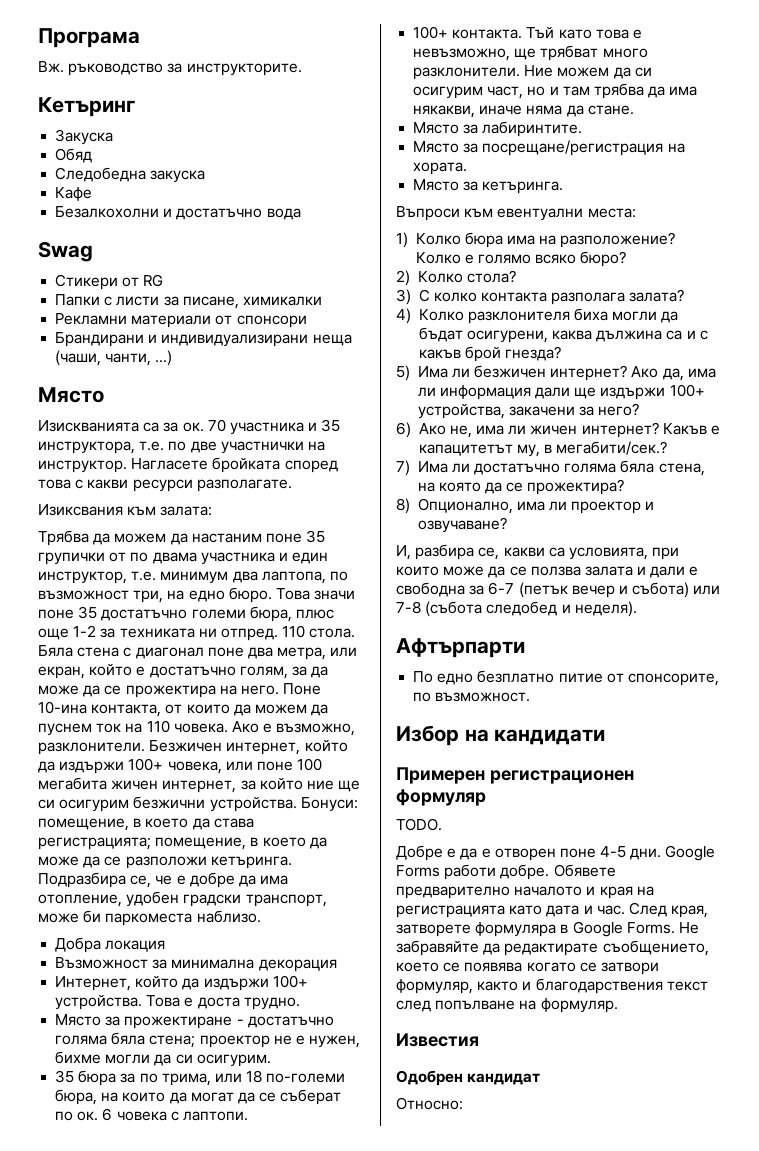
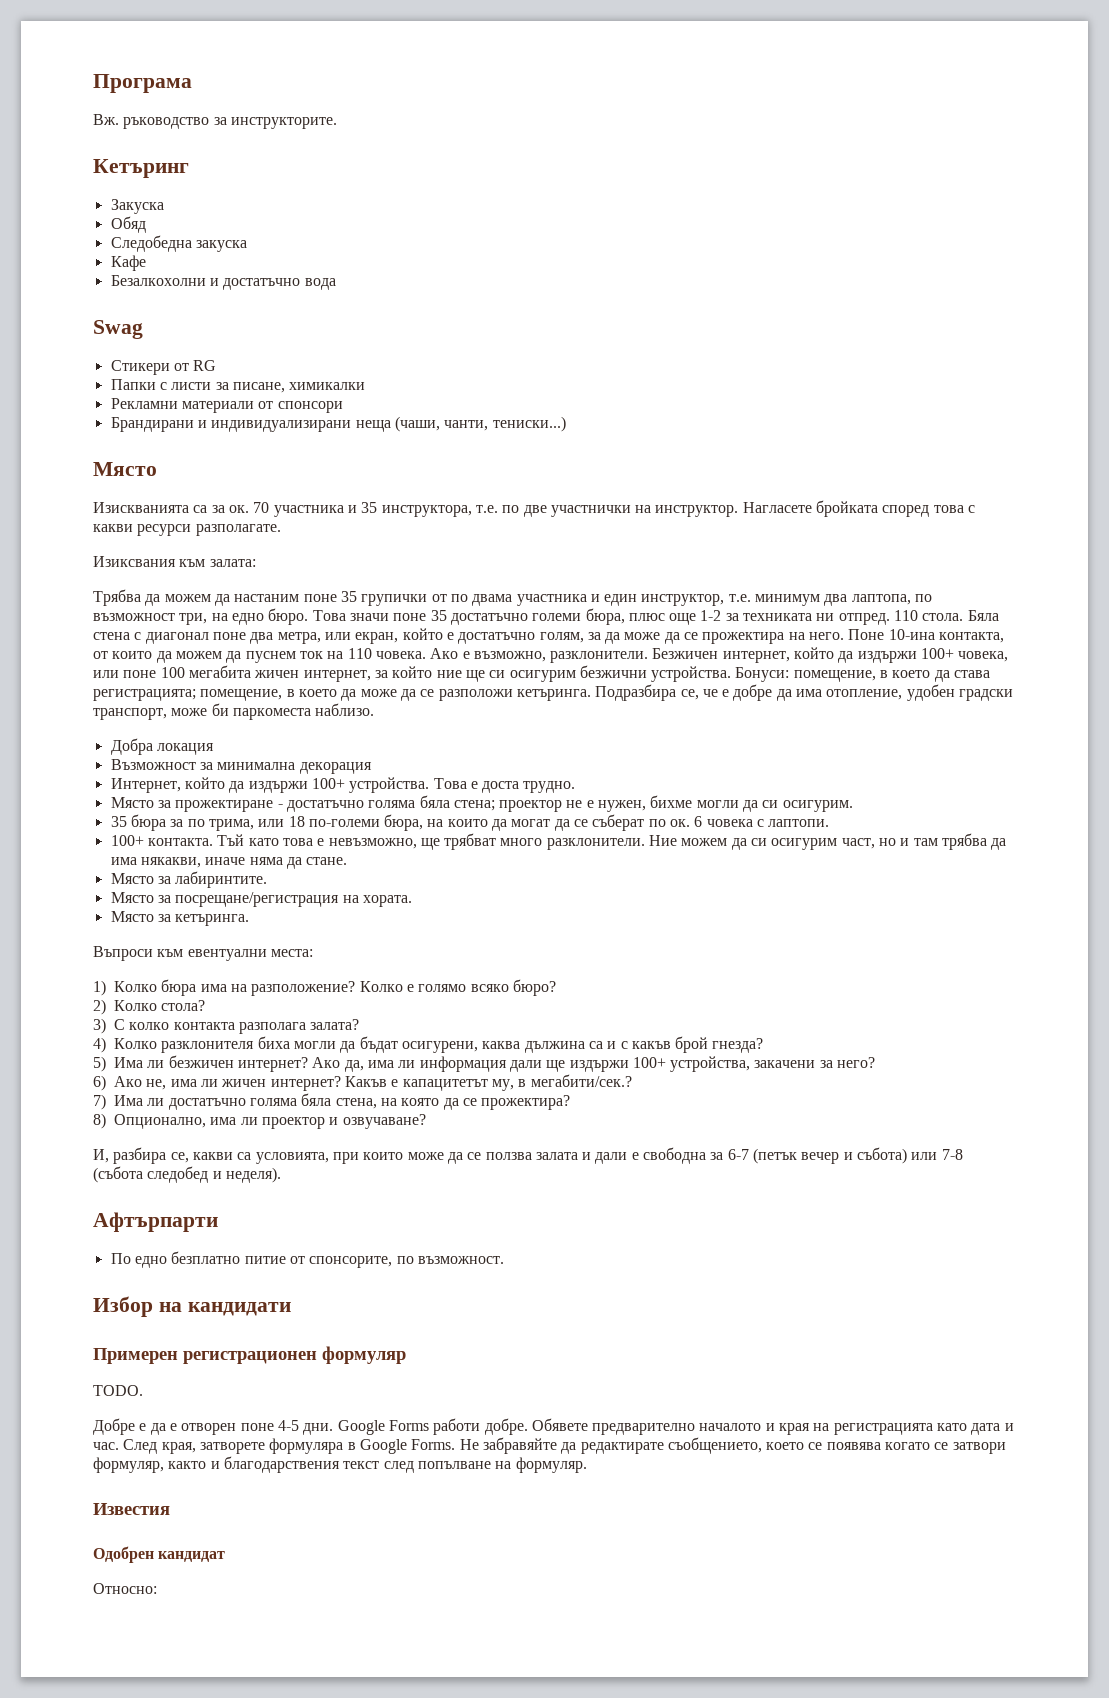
- Брандирани и индивидуализирани неща (чаши, чанти, ...)
+ Брандирани и индивидуализирани неща (чаши, чанти, тениски...)

